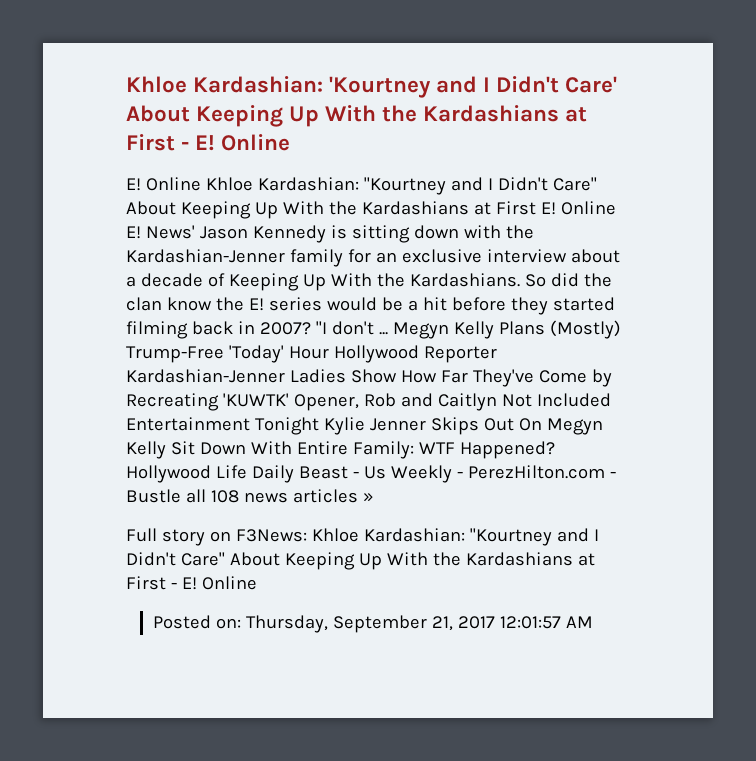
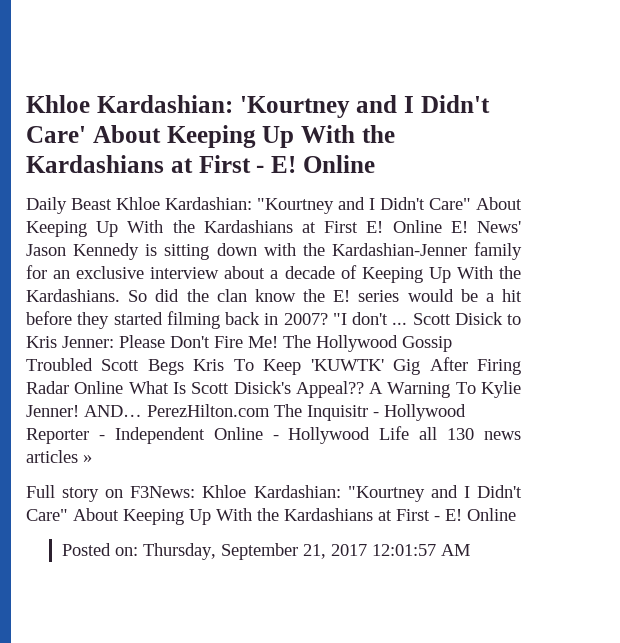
- E! Online Khloe Kardashian: "Kourtney and I Didn't Care" About Keeping Up With the Kardashians at First E!
+ Daily Beast Khloe Kardashian: "Kourtney and I Didn't Care" About Keeping Up With the Kardashians at First E!
- Megyn Kelly Plans (Mostly) Trump-Free 'Today' Hour Hollywood Reporter Kardashian-Jenner Ladies Show How Far They've Come by Recreating 'KUWTK' Opener, Rob and Caitlyn Not Included Entertainment Tonight Kylie Jenner Skips Out On Megyn Kelly Sit Down With Entire Family: WTF Happened? Hollywood Life Daily Beast - Us Weekly - PerezHilton.com - Bustle all 108 news articles »
+ Scott Disick to Kris Jenner: Please Don't Fire Me! The Hollywood Gossip Troubled Scott Begs Kris To Keep 'KUWTK' Gig After Firing Radar Online What Is Scott Disick's Appeal?? A Warning To Kylie Jenner! AND… PerezHilton.com The Inquisitr - Hollywood Reporter - Independent Online - Hollywood Life all 130 news articles »

